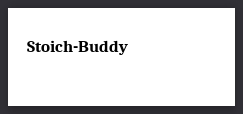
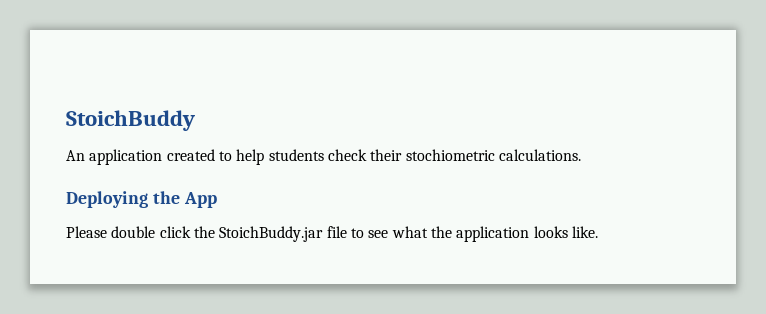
- Stoich-Buddy
+ StoichBuddy
+ An application created to help students check their stochiometric calculations.
+ Deploying the App
+ Please double click the StoichBuddy.jar file to see what the application looks like.

